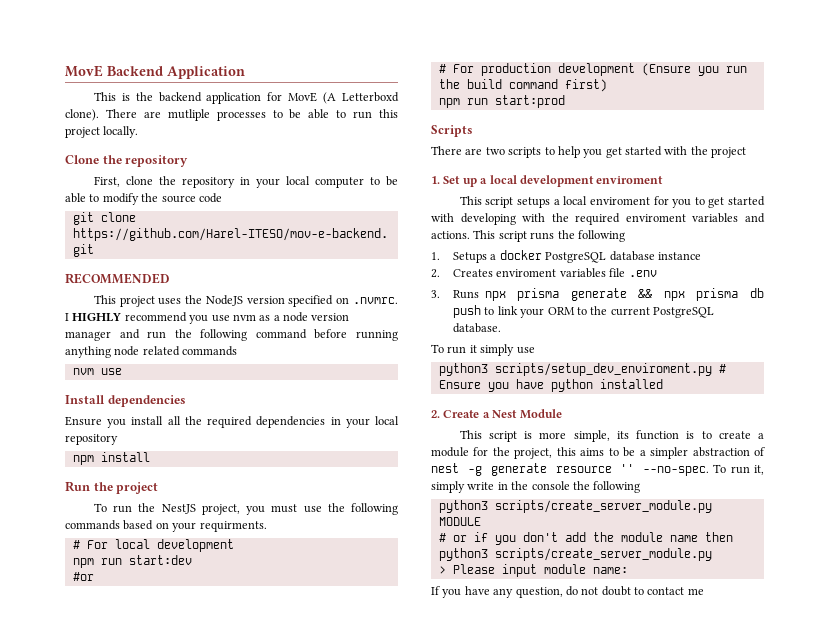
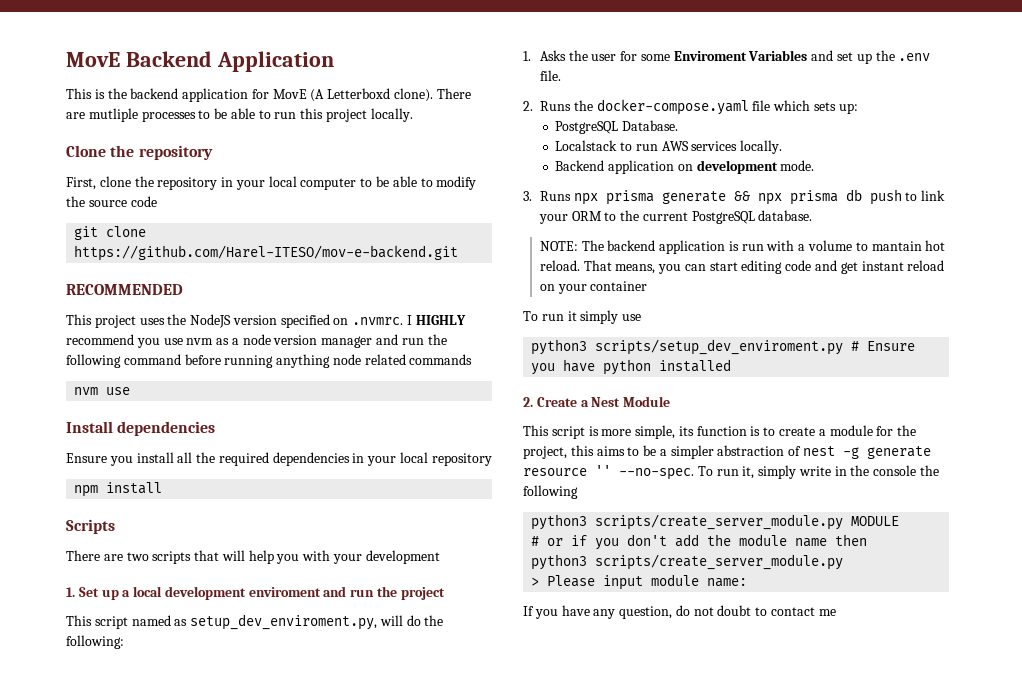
- Run the project
- To run the NestJS project, you must use the following commands based on your requirments.
- # For local development
- npm run start:dev
- #or
- # For production development (Ensure you run the build command first)
- npm run start:prod
- There are two scripts to help you get started with the project
+ There are two scripts that will help you with your development
- 1. Set up a local development enviroment
- This script setups a local enviroment for you to get started with developing with the required enviroment variables and actions. This script runs the following
- 1. Setups a docker PostgreSQL database instance
- 2. Creates enviroment variables file .env
+ 1. Set up a local development enviroment and run the project
+ This script named as setup_dev_enviroment.py, will do the following:
+ 1. Asks the user for some Enviroment Variables and set up the .env file.
+ 2. Runs the docker-compose.yaml file which sets up:
+ PostgreSQL Database.
+ Localstack to run AWS services locally.
+ Backend application on development mode.
+ NOTE: The backend application is run with a volume to mantain hot reload. That means, you can start editing code and get instant reload on your container

